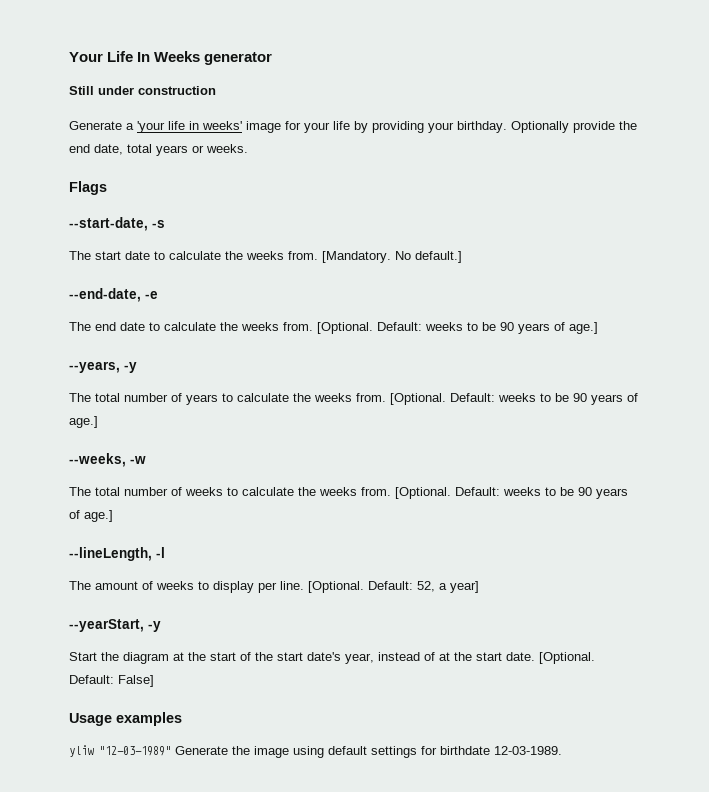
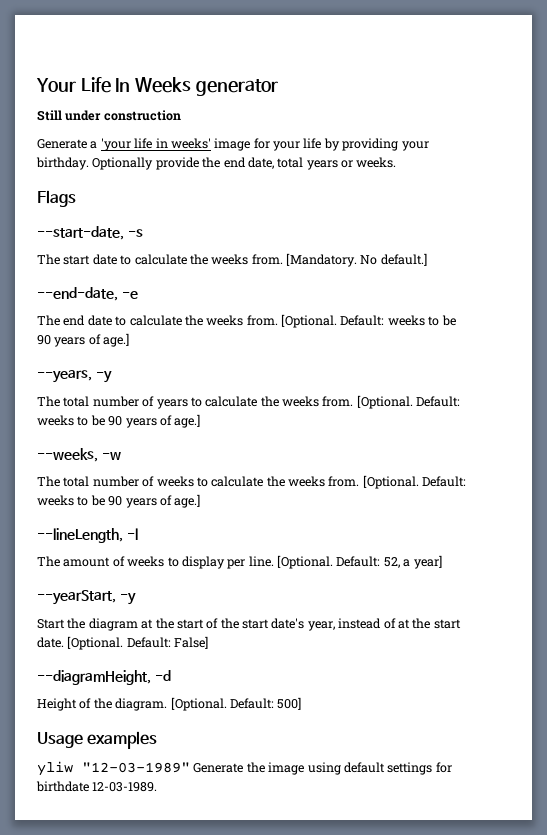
+ --diagramHeight, -d
+ Height of the diagram. [Optional. Default: 500]

